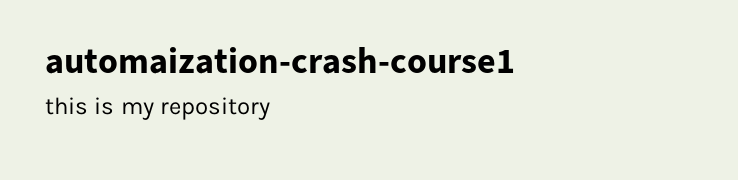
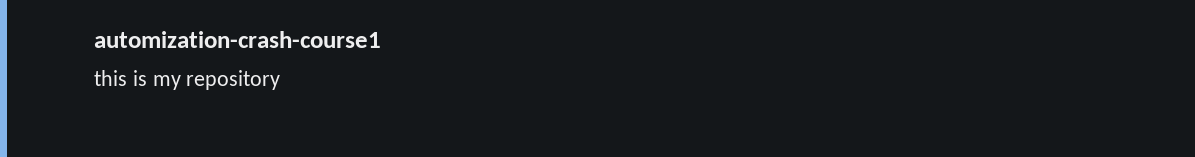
- automaization-crash-course1
+ automization-crash-course1

